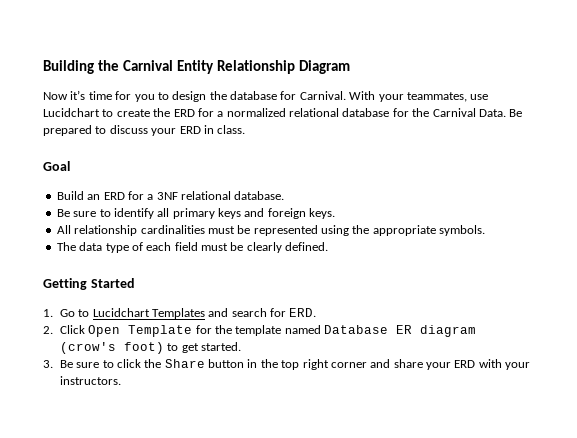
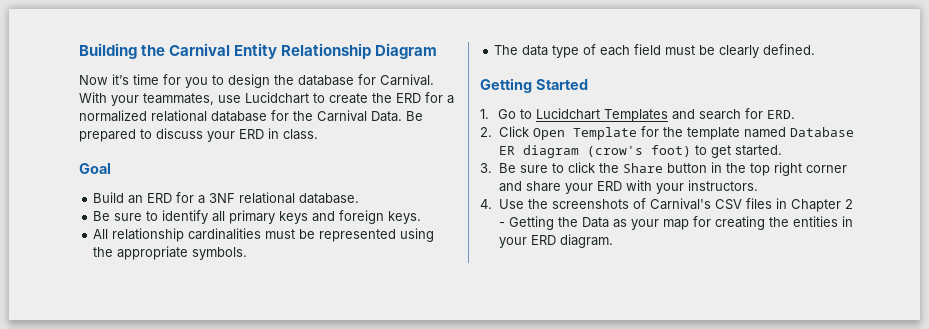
+ 4. Use the screenshots of Carnival's CSV files in Chapter 2 - Getting the Data as your map for creating the entities in your ERD diagram.

